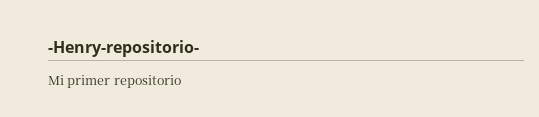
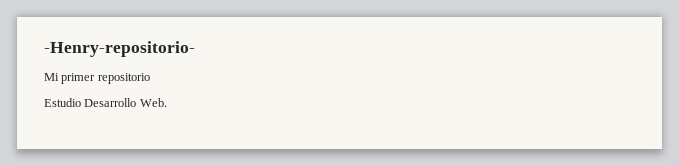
+ Estudio Desarrollo Web.

